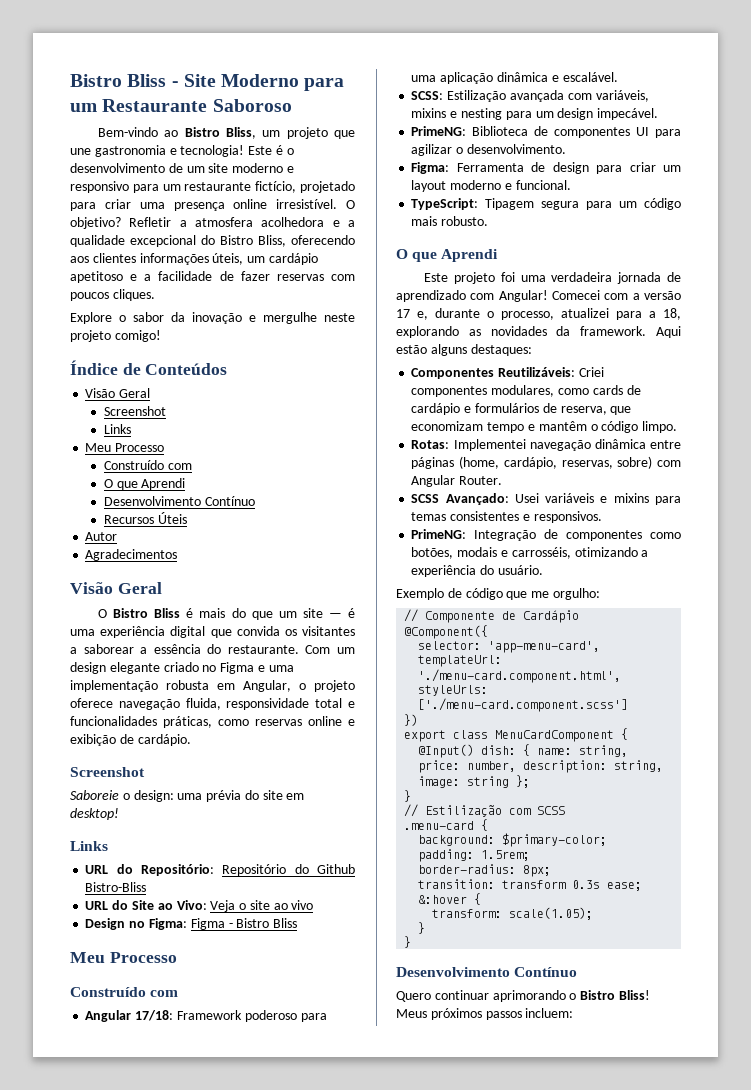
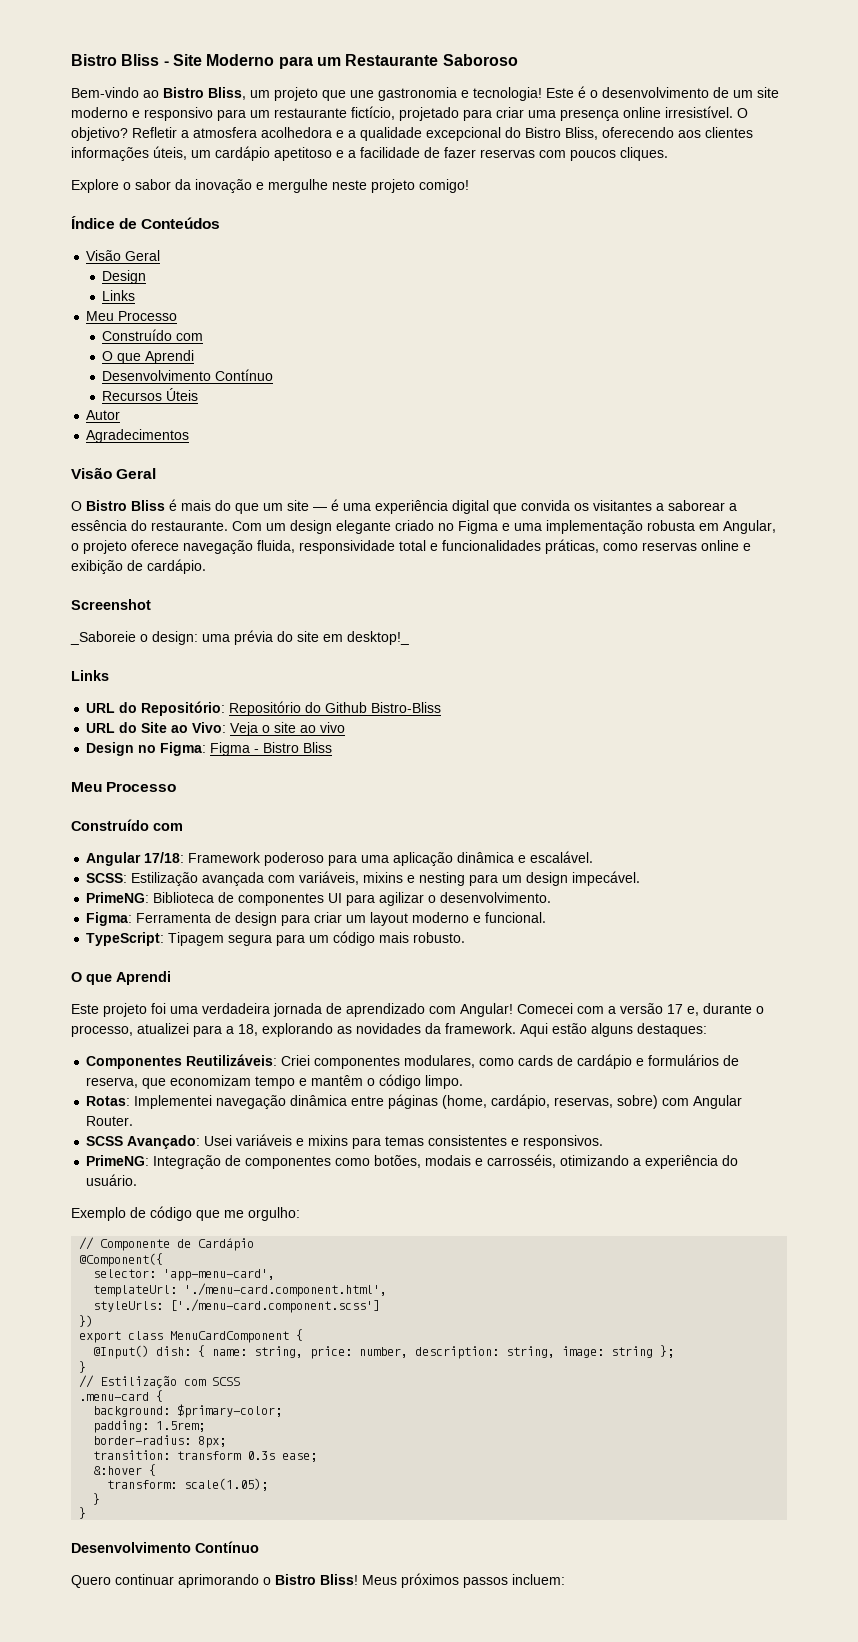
  Índice de Conteúdos
  Visão Geral
- Screenshot
+ Design
- Saboreie o design: uma prévia do site em desktop!
+ _Saboreie o design: uma prévia do site em desktop!_

